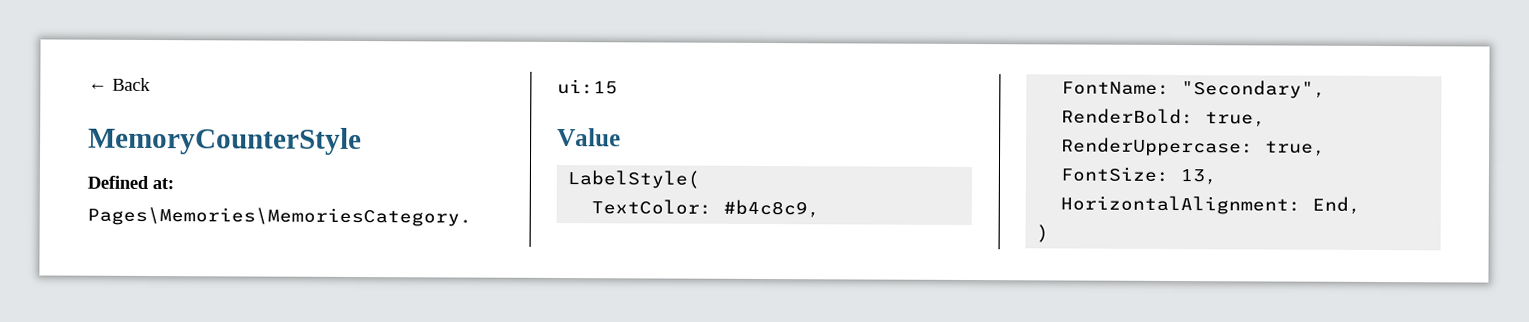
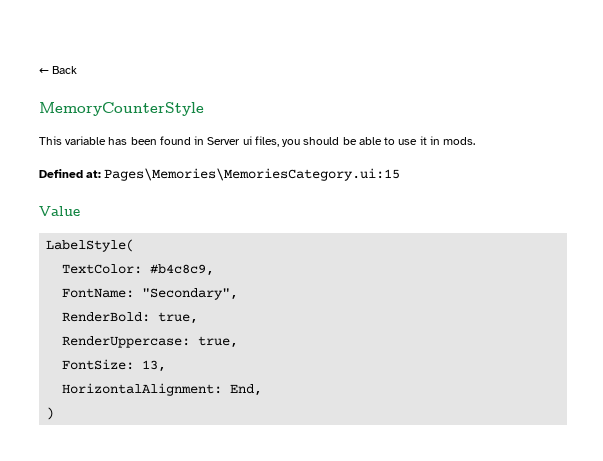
+ This variable has been found in Server ui files, you should be able to use it in mods.

